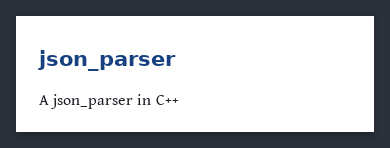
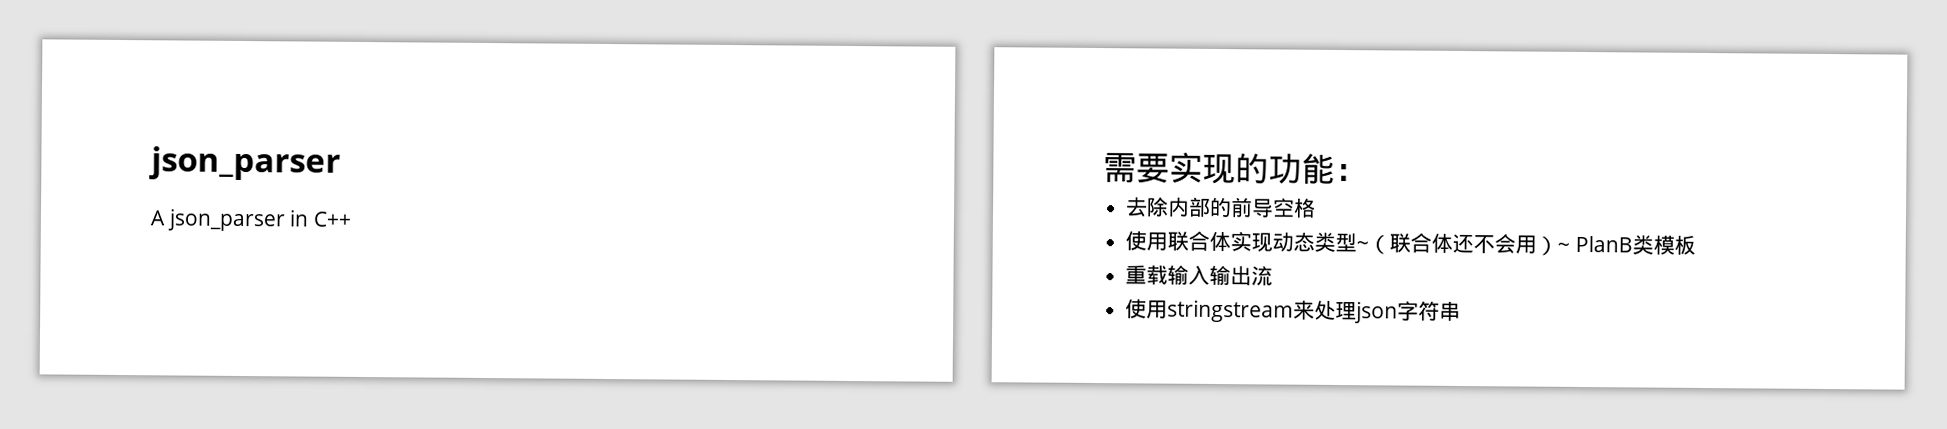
+ 需要实现的功能：
+ 去除内部的前导空格
+ 使用联合体实现动态类型~（联合体还不会用）~ PlanB类模板
+ 重载输入输出流
+ 使用stringstream来处理json字符串

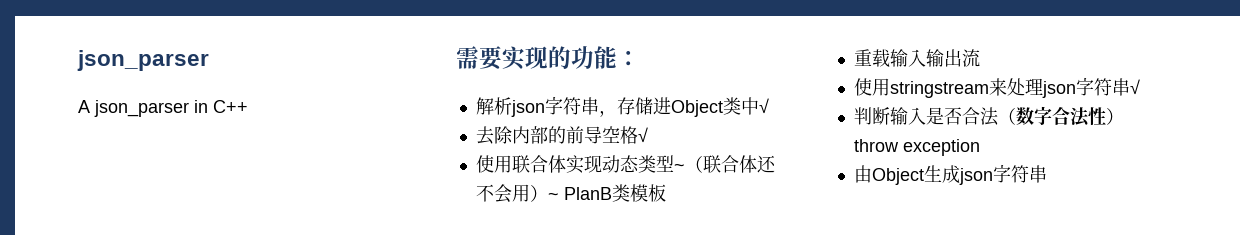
+ 解析json字符串，存储进Object类中√
- 去除内部的前导空格
+ 去除内部的前导空格√
- 使用stringstream来处理json字符串
+ 使用stringstream来处理json字符串√
+ 判断输入是否合法（数字合法性）throw exception
+ 由Object生成json字符串

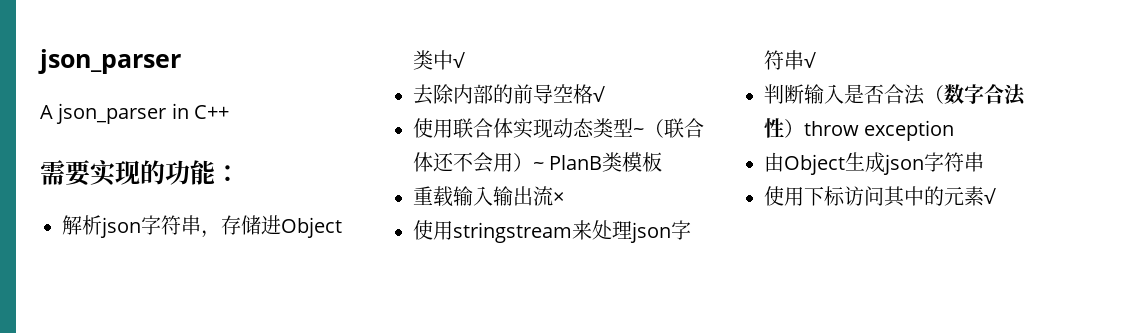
- 重载输入输出流
+ 重载输入输出流×
+ 使用下标访问其中的元素√

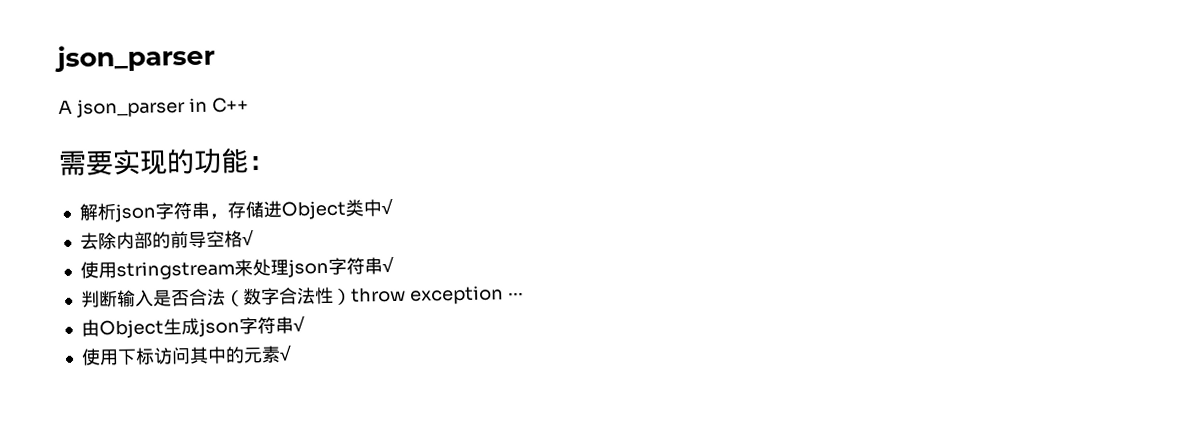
- 使用联合体实现动态类型~（联合体还不会用）~ PlanB类模板
- 重载输入输出流×
- 判断输入是否合法（数字合法性）throw exception
+ 判断输入是否合法（数字合法性）throw exception ···
- 由Object生成json字符串
+ 由Object生成json字符串√

